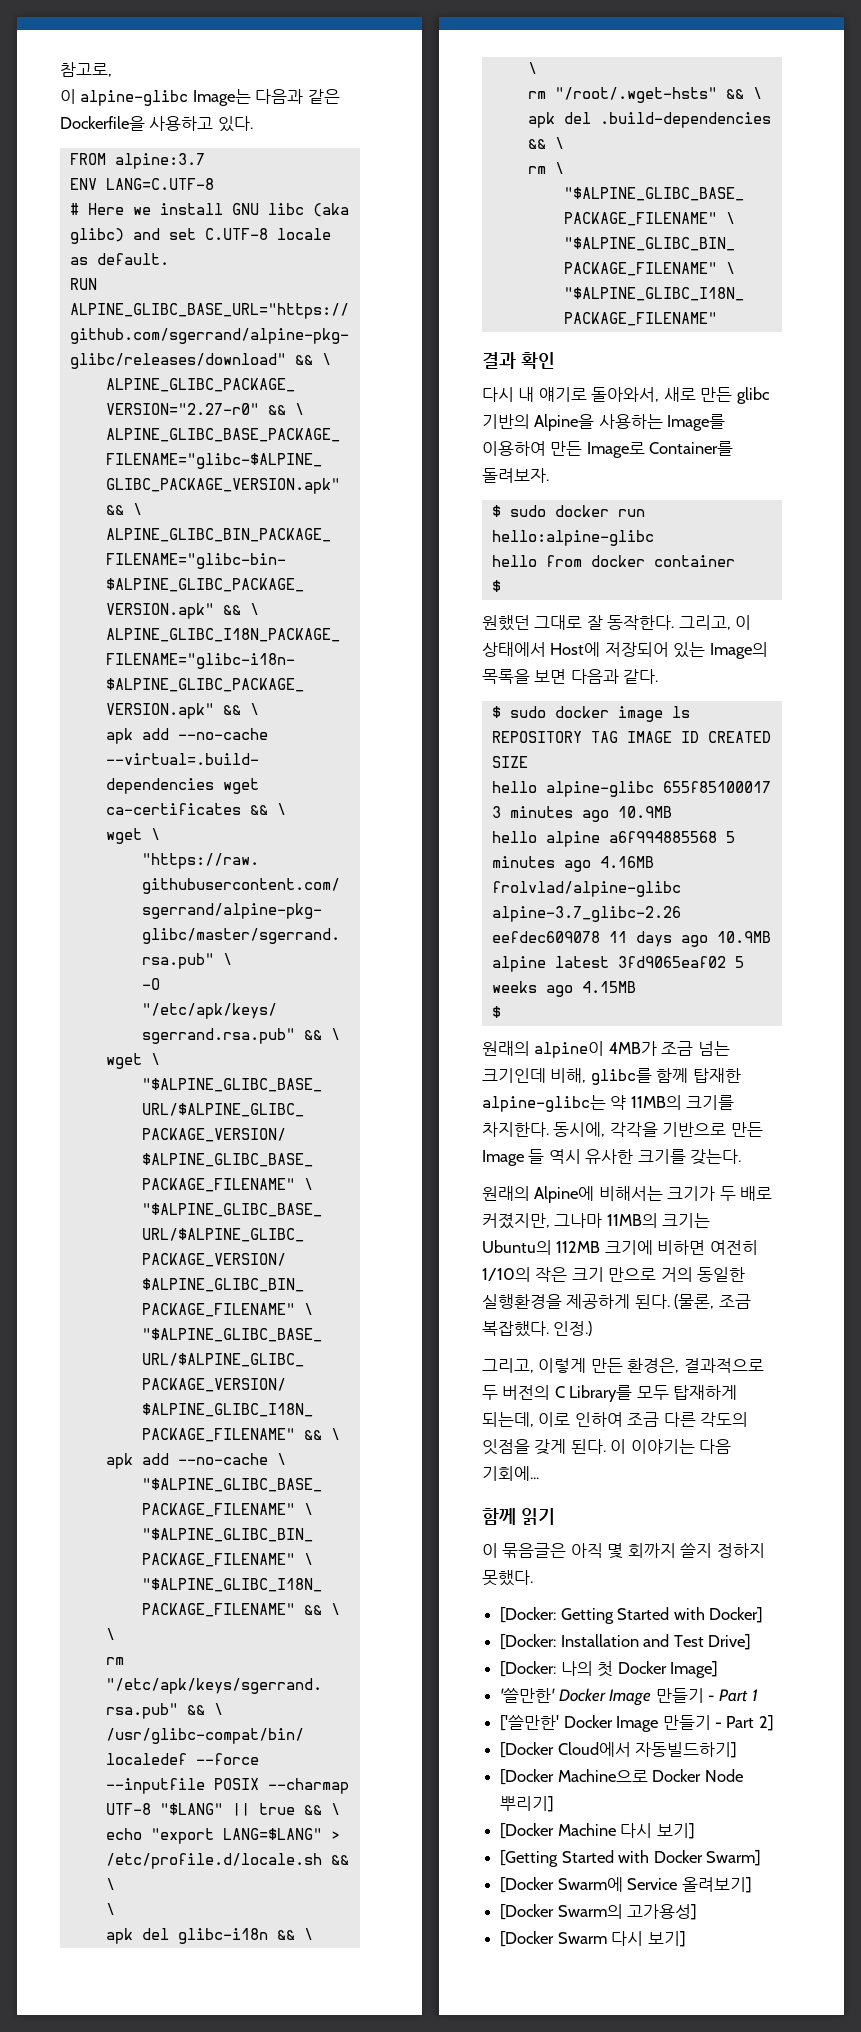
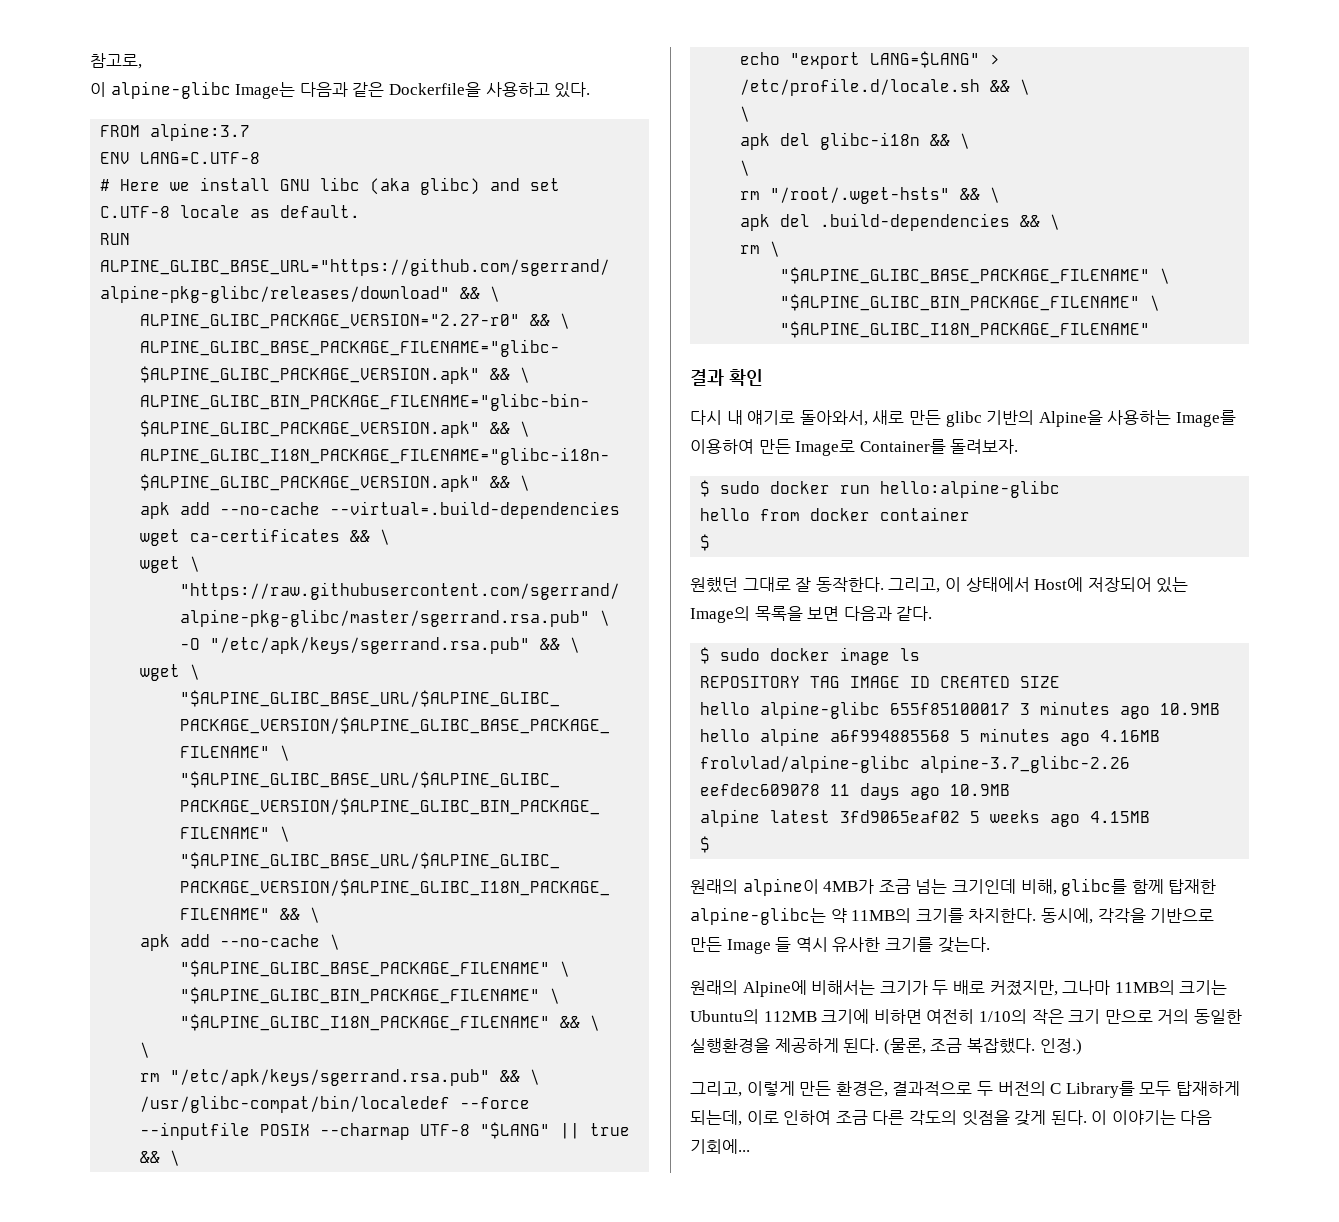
- 함께 읽기
- 이 묶음글은 아직 몇 회까지 쓸지 정하지 못했다.
- [Docker: Getting Started with Docker]
- [Docker: Installation and Test Drive]
- [Docker: 나의 첫 Docker Image]
- '쓸만한' Docker Image 만들기 - Part 1
- ['쓸만한' Docker Image 만들기 - Part 2]
- [Docker Cloud에서 자동빌드하기]
- [Docker Machine으로 Docker Node 뿌리기]
- [Docker Machine 다시 보기]
- [Getting Started with Docker Swarm]
- [Docker Swarm에 Service 올려보기]
- [Docker Swarm의 고가용성]
- [Docker Swarm 다시 보기]

